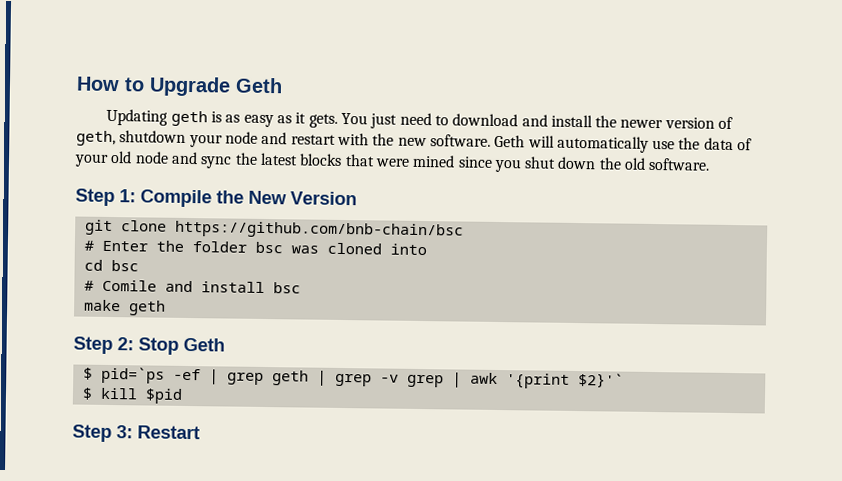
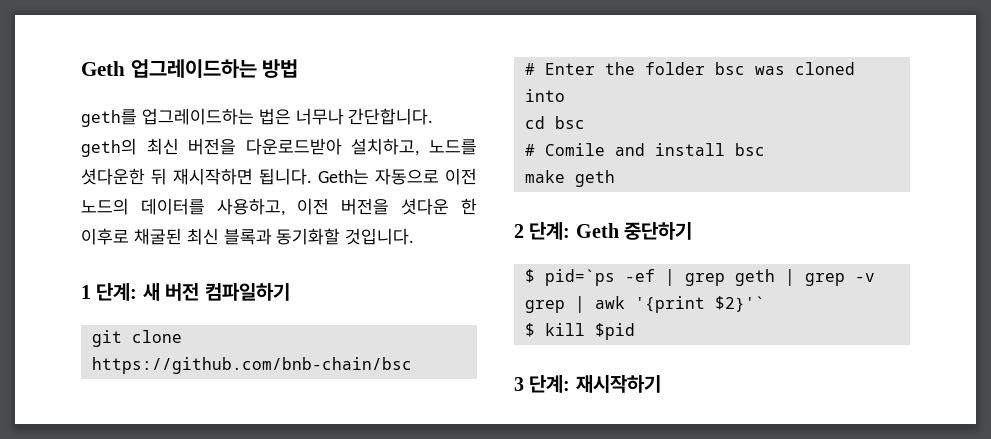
- How to Upgrade Geth
- Updating geth is as easy as it gets. You just need to download and install the newer version of geth, shutdown your node and restart with the new software. Geth will automatically use the data of your old node and sync the latest blocks that were mined since you shut down the old software.
- Step 1: Compile the New Version
+ Geth 업그레이드하는 방법
+ geth를 업그레이드하는 법은 너무나 간단합니다. geth의 최신 버전을 다운로드받아 설치하고, 노드를 셧다운한 뒤 재시작하면 됩니다. Geth는 자동으로 이전 노드의 데이터를 사용하고, 이전 버전을 셧다운 한 이후로 채굴된 최신 블록과 동기화할 것입니다.
+ 1 단계: 새 버전 컴파일하기
- Step 2: Stop Geth
+ 2 단계: Geth 중단하기
- Step 3: Restart
+ 3 단계: 재시작하기

